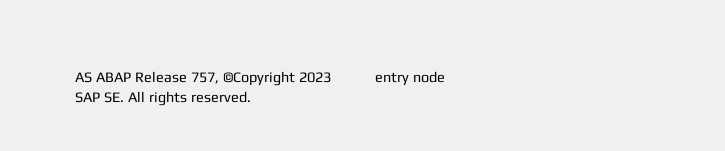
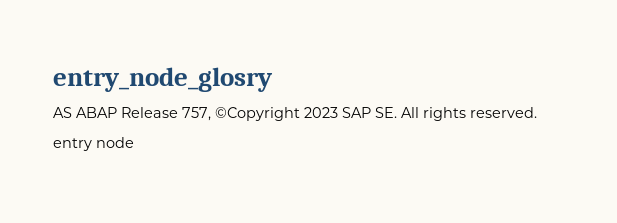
+ entry_node_glosry

